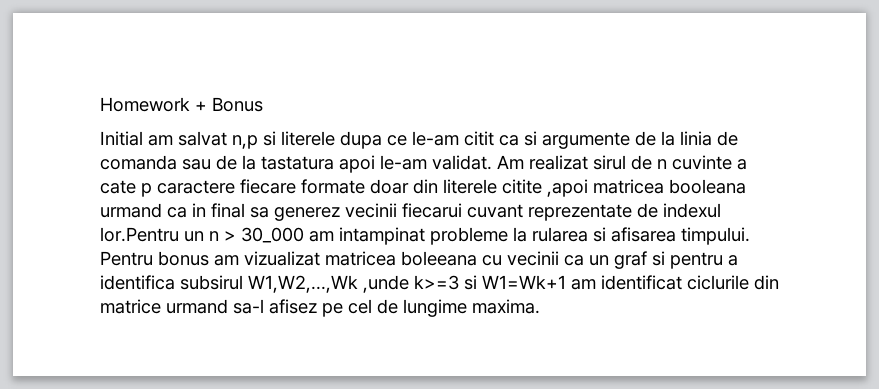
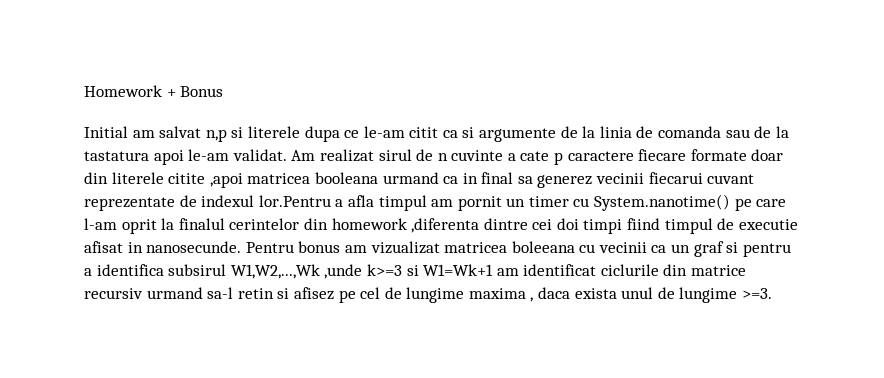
- Am realizat sirul de n cuvinte a cate p caractere fiecare formate doar din literele citite ,apoi matricea booleana urmand ca in final sa generez vecinii fiecarui cuvant reprezentate de indexul lor.Pentru un n > 30_000 am intampinat probleme la rularea si afisarea timpului.
+ Am realizat sirul de n cuvinte a cate p caractere fiecare formate doar din literele citite ,apoi matricea booleana urmand ca in final sa generez vecinii fiecarui cuvant reprezentate de indexul lor.Pentru a afla timpul am pornit un timer cu System.nanotime() pe care l-am oprit la finalul cerintelor din homework ,diferenta dintre cei doi timpi fiind timpul de executie afisat in nanosecunde.
- Pentru bonus am vizualizat matricea boleeana cu vecinii ca un graf si pentru a identifica subsirul W1,W2,...,Wk ,unde k>=3 si W1=Wk+1 am identificat ciclurile din matrice urmand sa-l afisez pe cel de lungime maxima.
+ Pentru bonus am vizualizat matricea boleeana cu vecinii ca un graf si pentru a identifica subsirul W1,W2,...,Wk ,unde k>=3 si W1=Wk+1 am identificat ciclurile din matrice recursiv urmand sa-l retin si afisez pe cel de lungime maxima , daca exista unul de lungime >=3.

